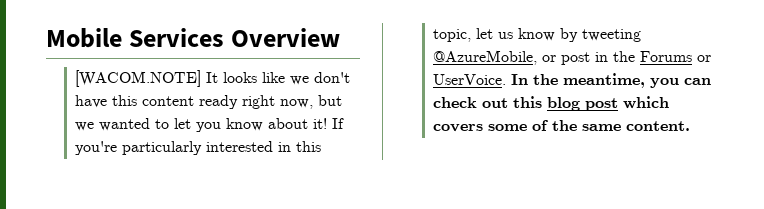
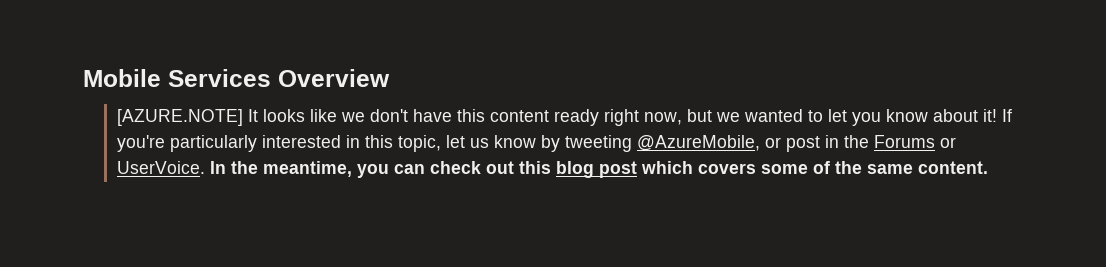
- [WACOM.NOTE] It looks like we don't have this content ready right now, but we wanted to let you know about it!
+ [AZURE.NOTE] It looks like we don't have this content ready right now, but we wanted to let you know about it!

